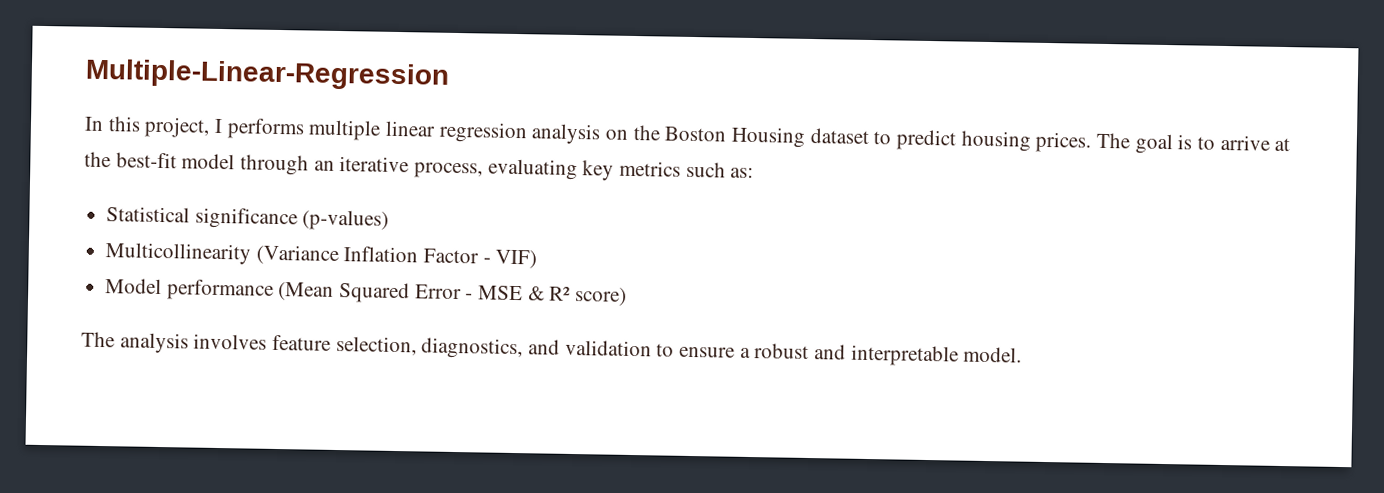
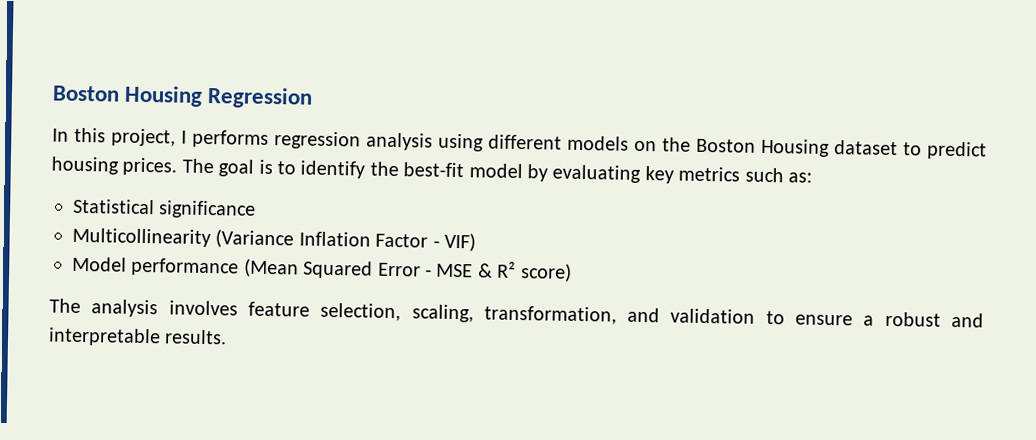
- Multiple-Linear-Regression
+ Boston Housing Regression
- In this project, I performs multiple linear regression analysis on the Boston Housing dataset to predict housing prices.
+ In this project, I performs regression analysis using different models on the Boston Housing dataset to predict housing prices.
- The goal is to arrive at the best-fit model through an iterative process, evaluating key metrics such as:
+ The goal is to identify the best-fit model by evaluating key metrics such as:
- Statistical significance (p-values)
+ Statistical significance
- The analysis involves feature selection, diagnostics, and validation to ensure a robust and interpretable model.
+ The analysis involves feature selection, scaling, transformation, and validation to ensure a robust and interpretable results.

